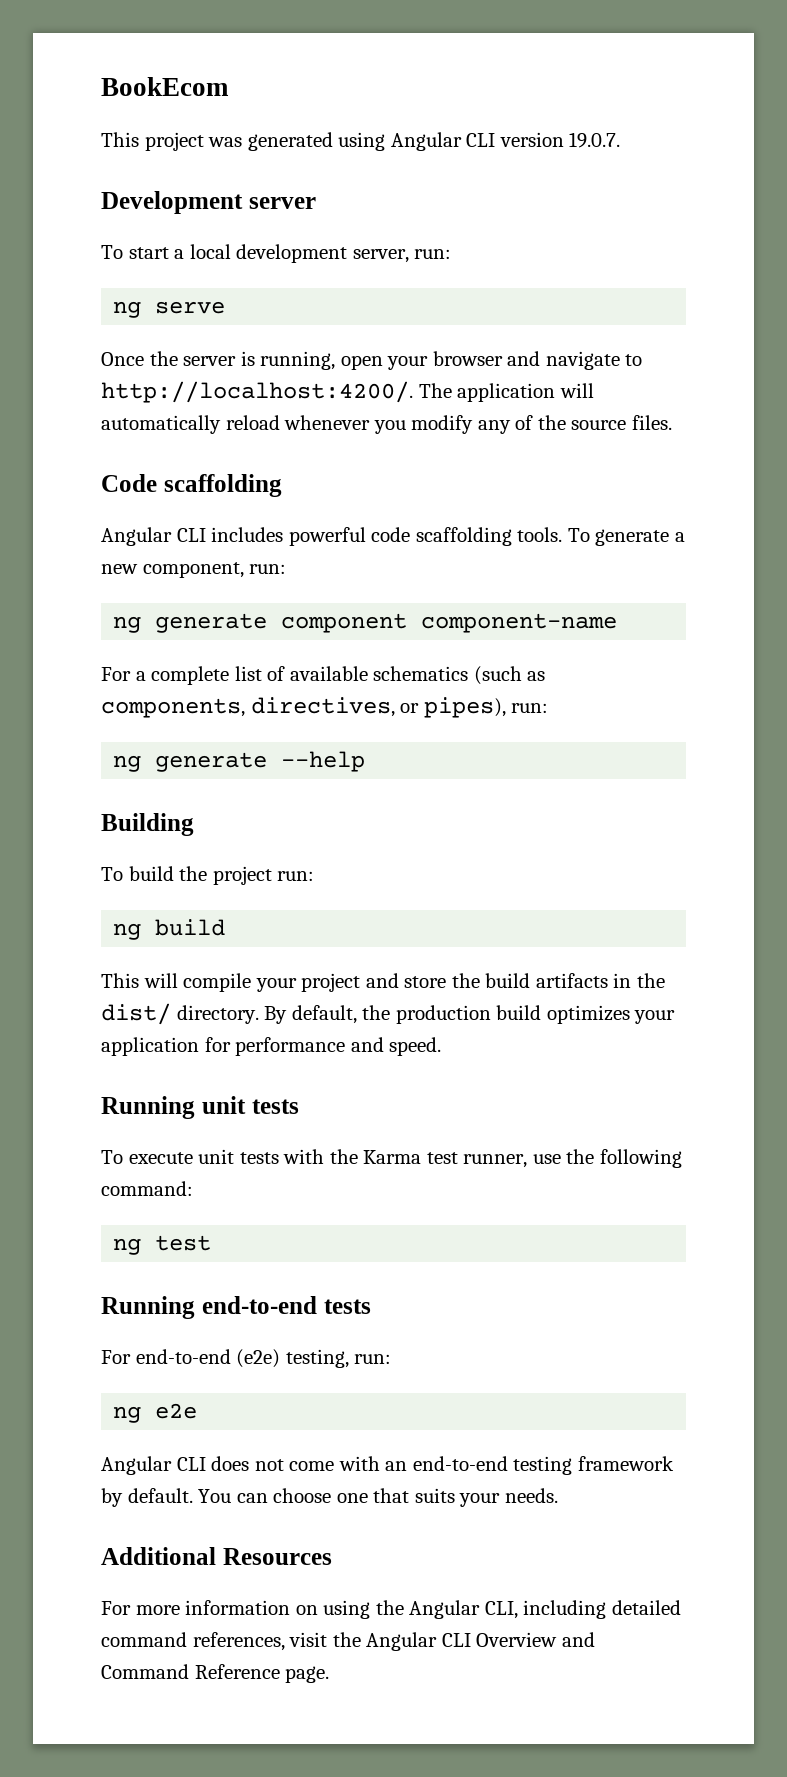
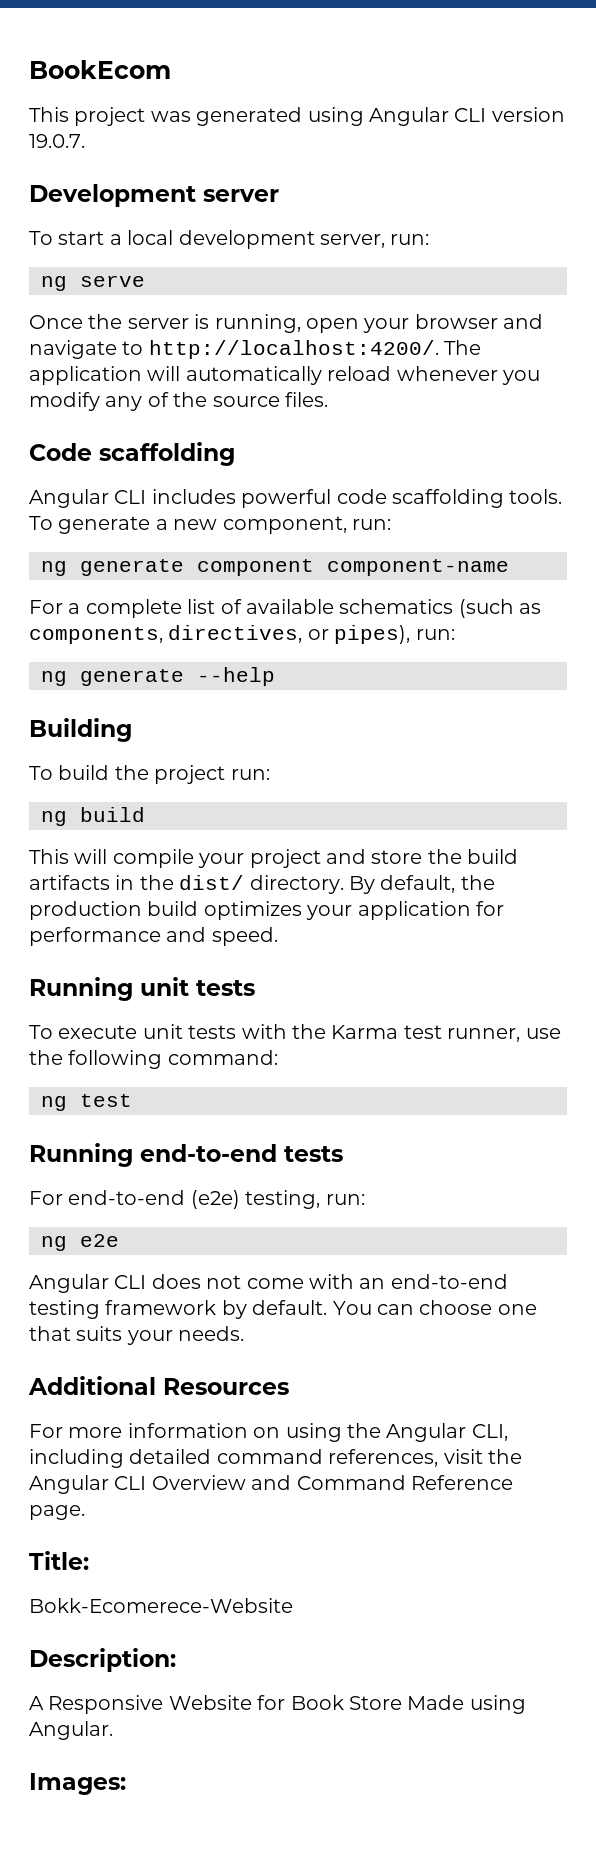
+ Title:
+ Bokk-Ecomerece-Website
+ Description:
+ A Responsive Website for Book Store Made using Angular.
+ Images:

